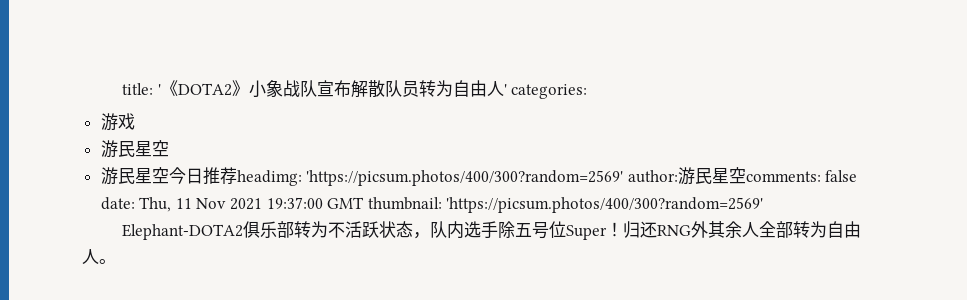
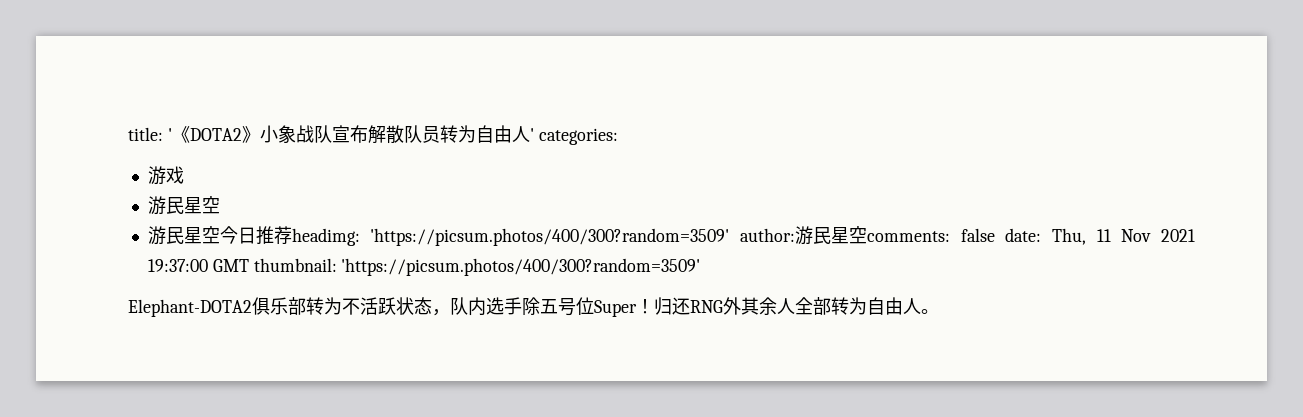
- 游民星空今日推荐headimg: 'https://picsum.photos/400/300?random=2569' author:游民星空comments: false date: Thu, 11 Nov 2021 19:37:00 GMT thumbnail: 'https://picsum.photos/400/300?random=2569'
+ 游民星空今日推荐headimg: 'https://picsum.photos/400/300?random=3509' author:游民星空comments: false date: Thu, 11 Nov 2021 19:37:00 GMT thumbnail: 'https://picsum.photos/400/300?random=3509'

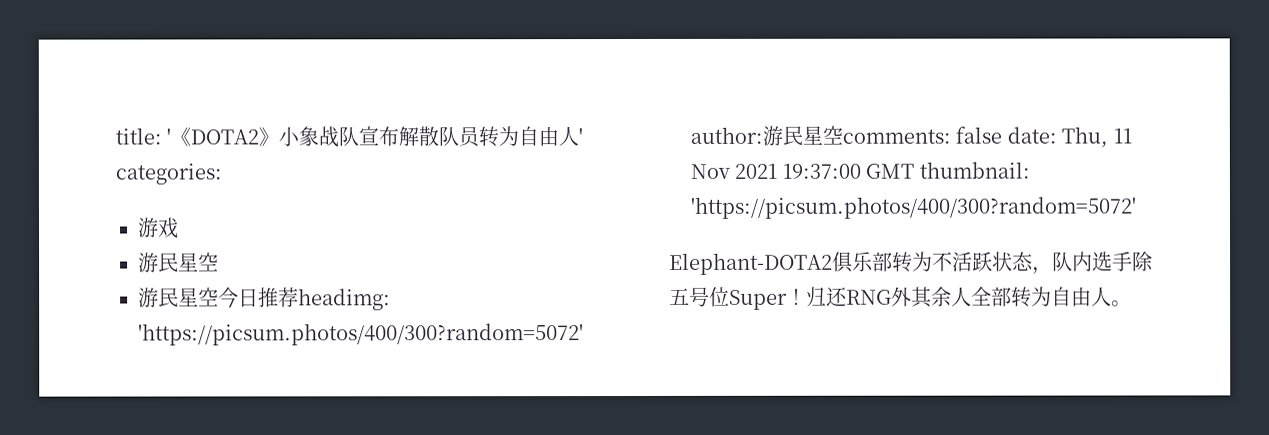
- 游民星空今日推荐headimg: 'https://picsum.photos/400/300?random=3509' author:游民星空comments: false date: Thu, 11 Nov 2021 19:37:00 GMT thumbnail: 'https://picsum.photos/400/300?random=3509'
+ 游民星空今日推荐headimg: 'https://picsum.photos/400/300?random=5072' author:游民星空comments: false date: Thu, 11 Nov 2021 19:37:00 GMT thumbnail: 'https://picsum.photos/400/300?random=5072'

